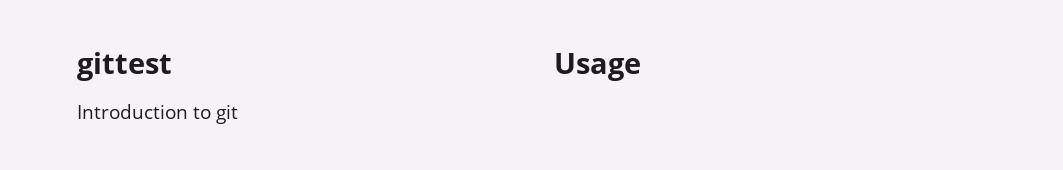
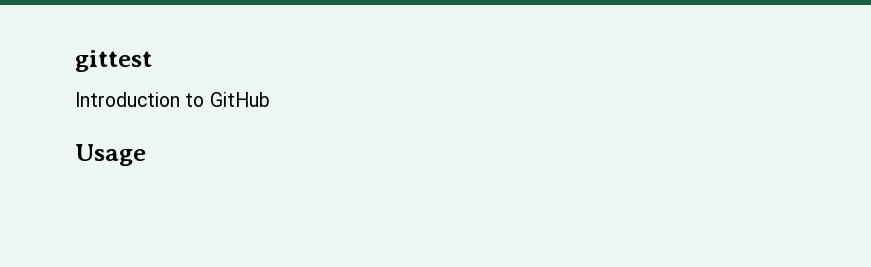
- Introduction to git
+ Introduction to GitHub

